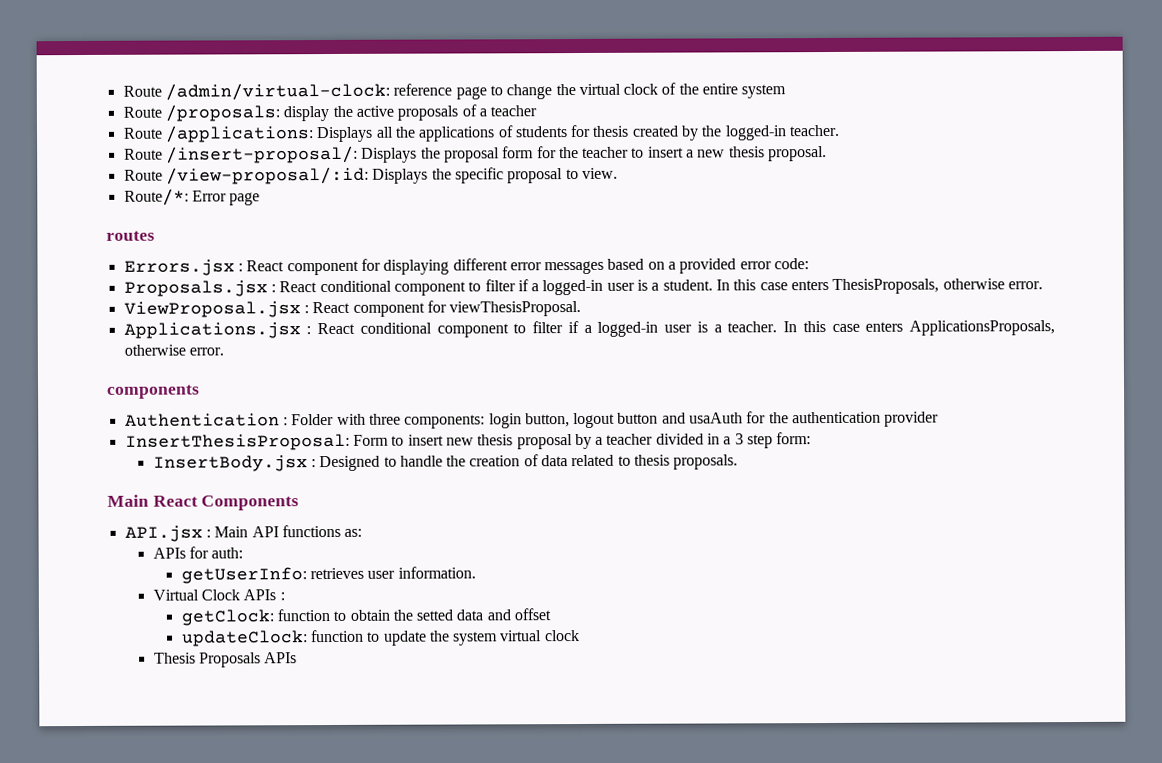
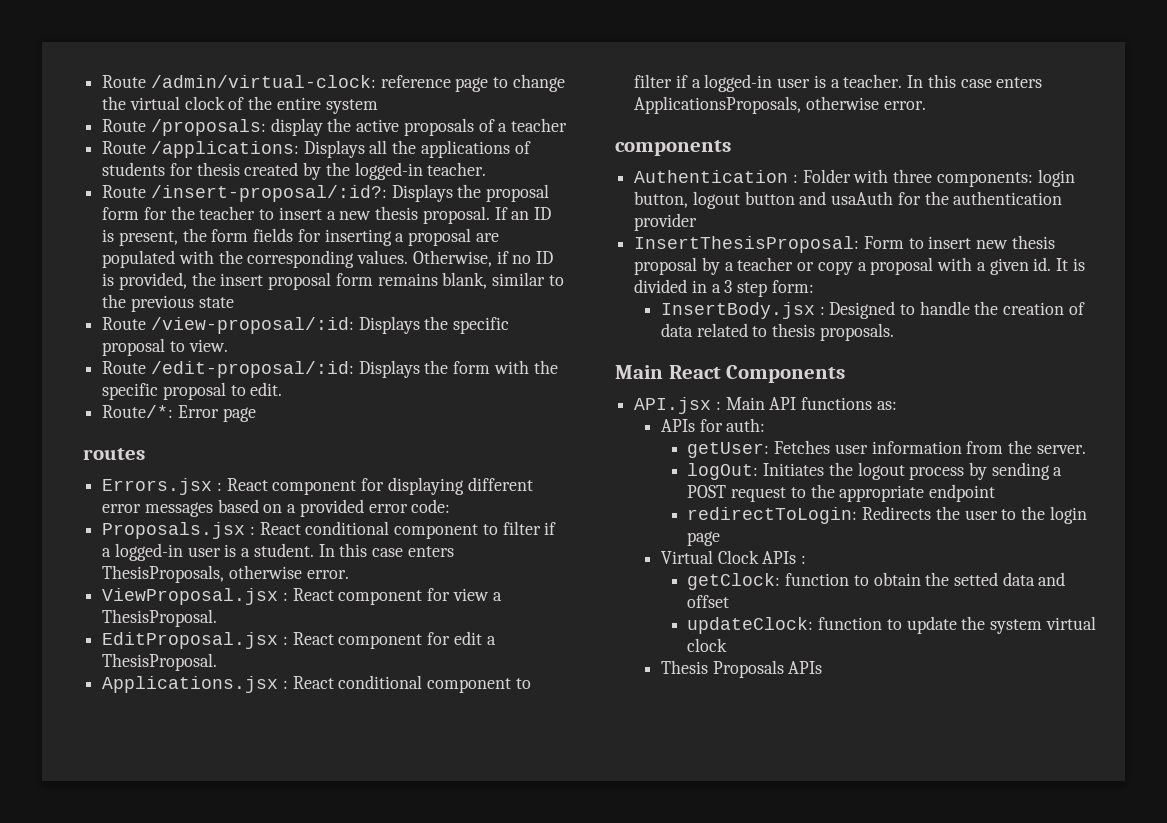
- Route /insert-proposal/: Displays the proposal form for the teacher to insert a new thesis proposal.
+ Route /insert-proposal/:id?: Displays the proposal form for the teacher to insert a new thesis proposal. If an ID is present, the form fields for inserting a proposal are populated with the corresponding values. Otherwise, if no ID is provided, the insert proposal form remains blank, similar to the previous state
+ Route /edit-proposal/:id: Displays the form with the specific proposal to edit.
- ViewProposal.jsx : React component for viewThesisProposal.
+ ViewProposal.jsx : React component for view a ThesisProposal.
+ EditProposal.jsx : React component for edit a ThesisProposal.
- InsertThesisProposal: Form to insert new thesis proposal by a teacher divided in a 3 step form:
+ InsertThesisProposal: Form to insert new thesis proposal by a teacher or copy a proposal with a given id. It is divided in a 3 step form:
- getUserInfo: retrieves user information.
+ getUser: Fetches user information from the server.
+ logOut: Initiates the logout process by sending a POST request to the appropriate endpoint
+ redirectToLogin: Redirects the user to the login page

